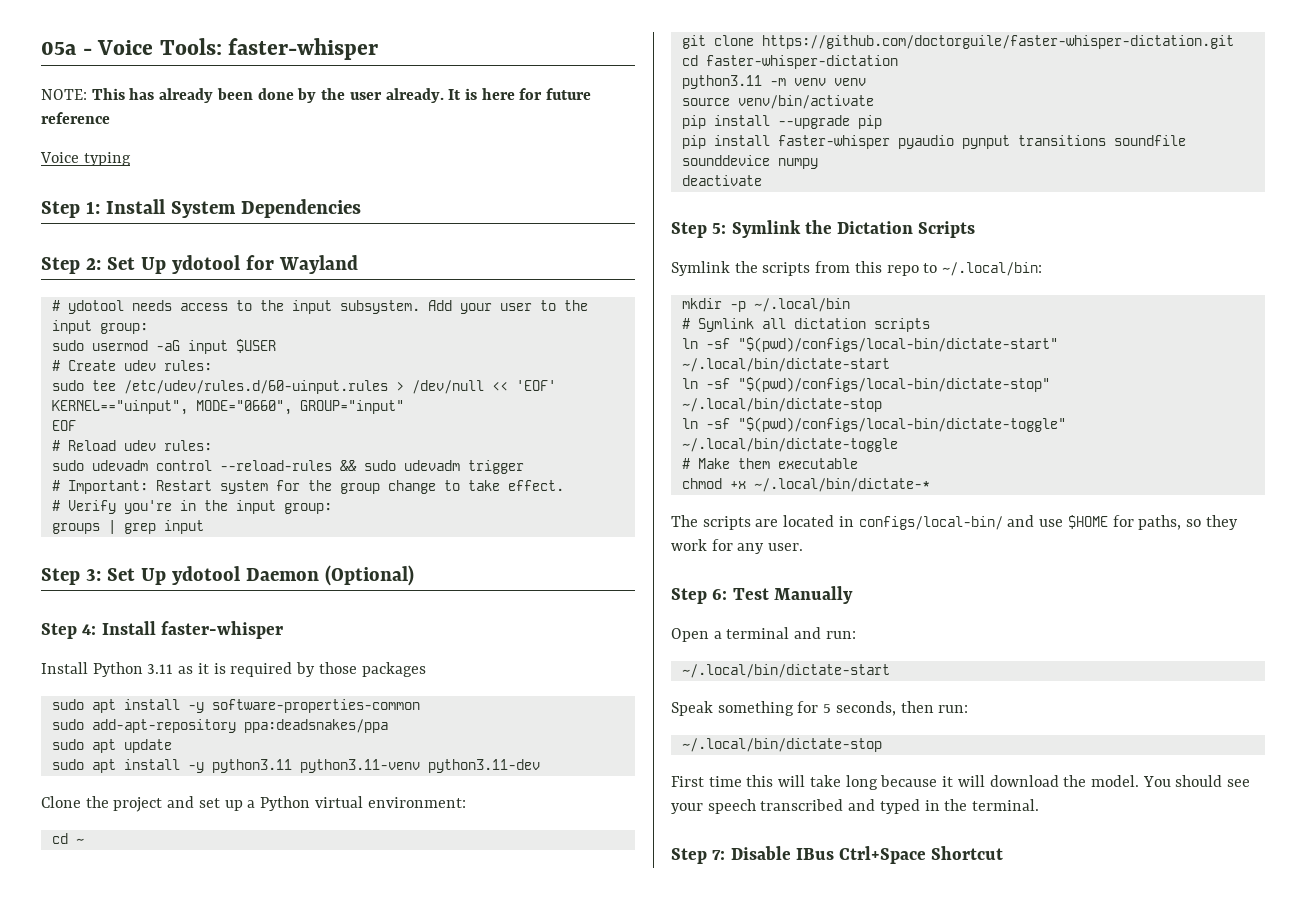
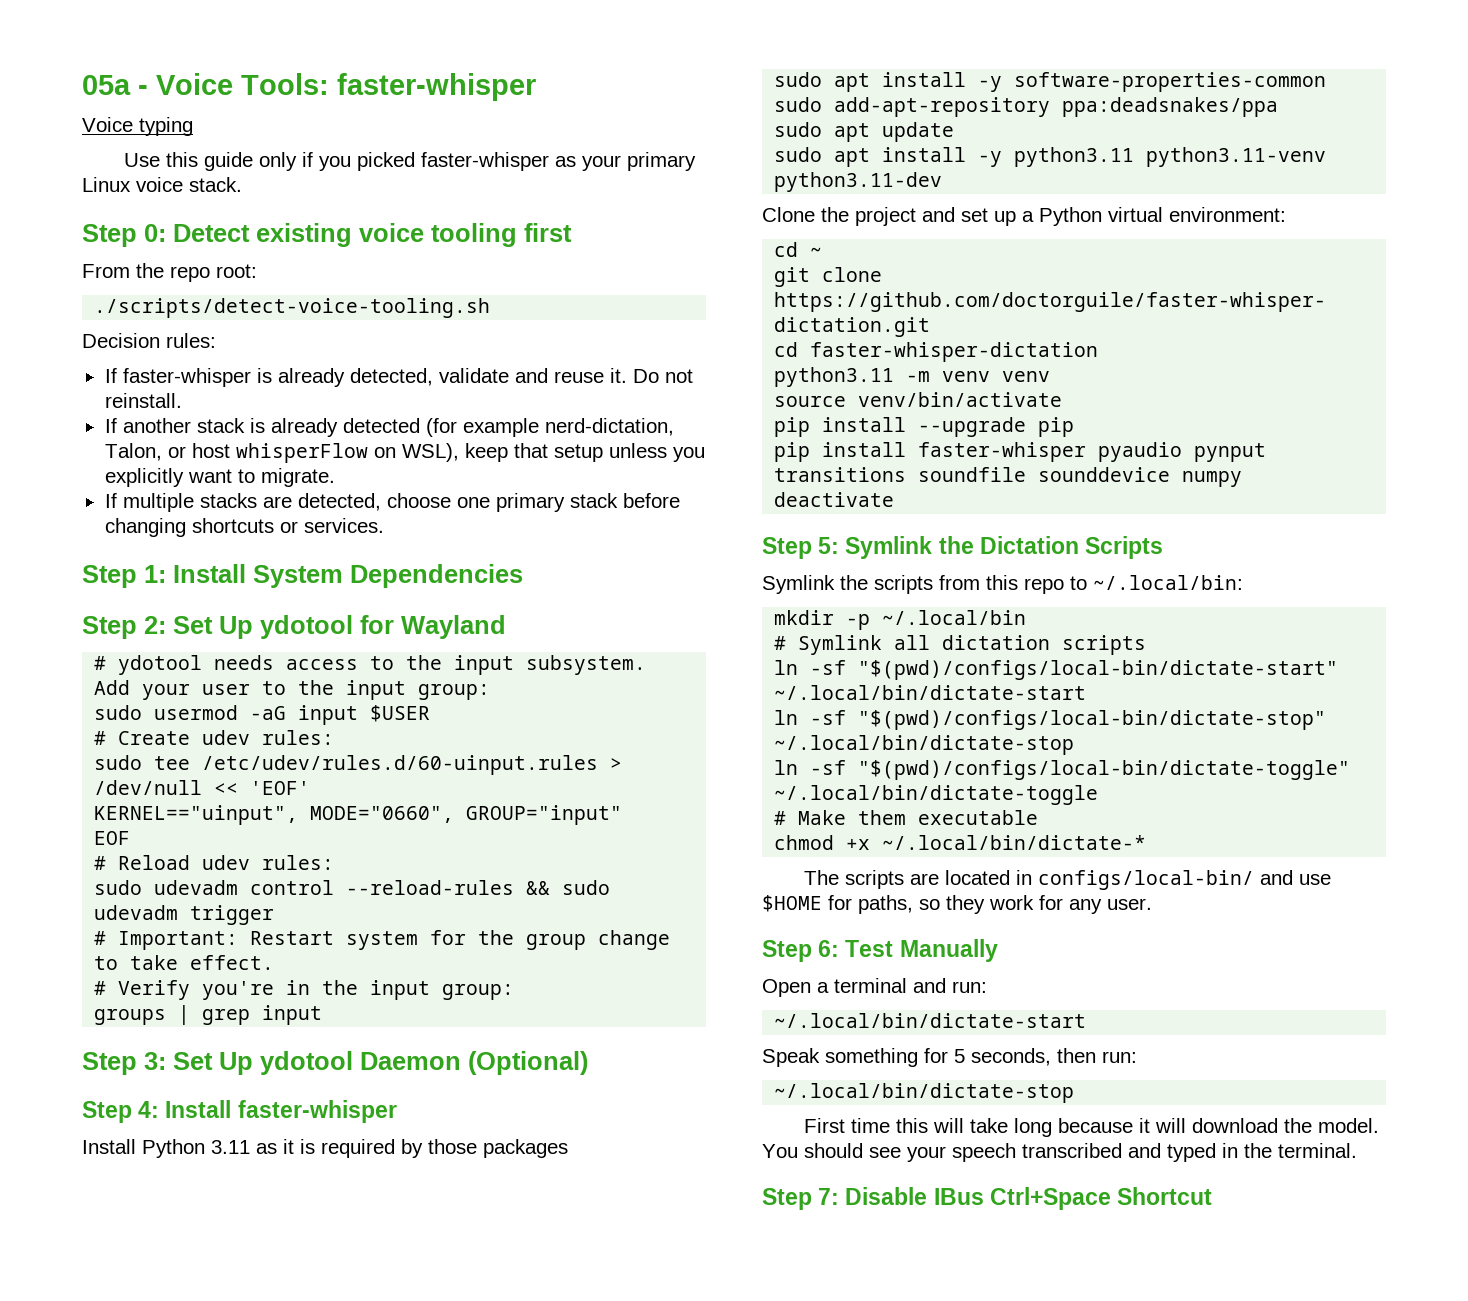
- NOTE: This has already been done by the user already. It is here for future reference
  Voice typing
+ Use this guide only if you picked faster-whisper as your primary Linux voice stack.
+ Step 0: Detect existing voice tooling first
+ From the repo root:
+ ./scripts/detect-voice-tooling.sh
+ Decision rules:
+ If faster-whisper is already detected, validate and reuse it. Do not reinstall.
+ If another stack is already detected (for example nerd-dictation, Talon, or host whisperFlow on WSL), keep that setup unless you explicitly want to migrate.
+ If multiple stacks are detected, choose one primary stack before changing shortcuts or services.

